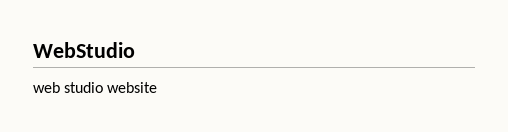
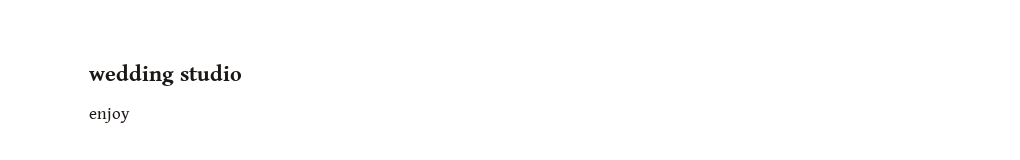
- WebStudio
- web studio website
+ wedding studio
+ enjoy

